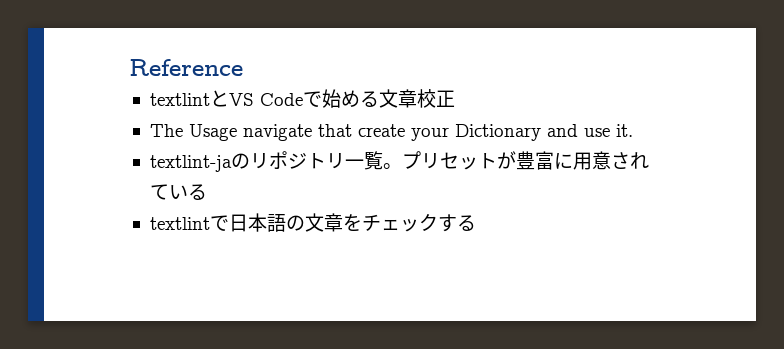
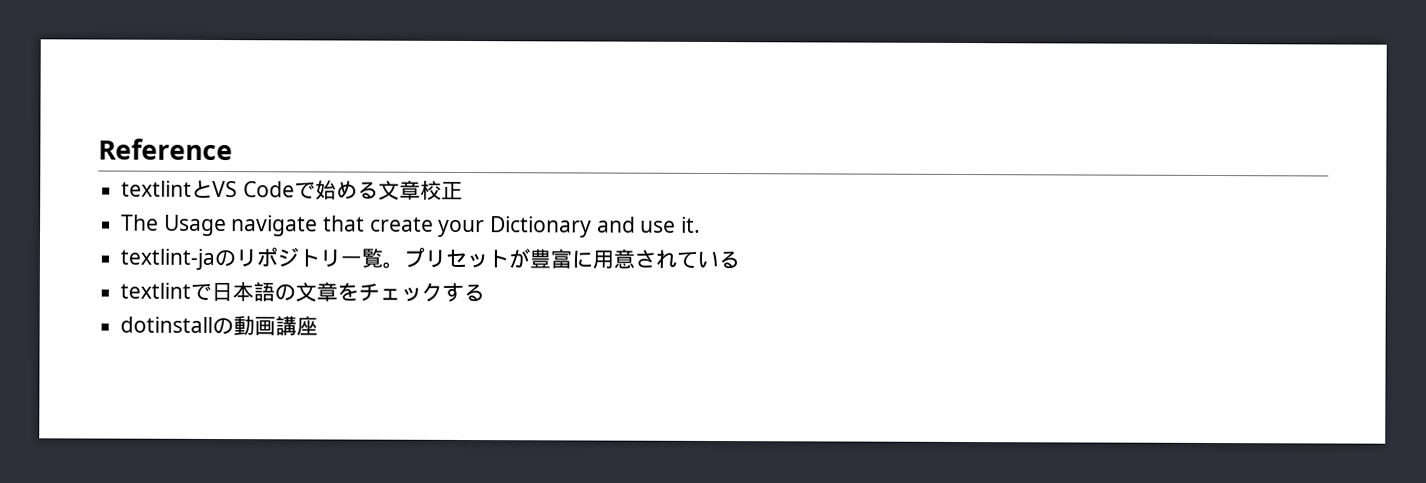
+ dotinstallの動画講座

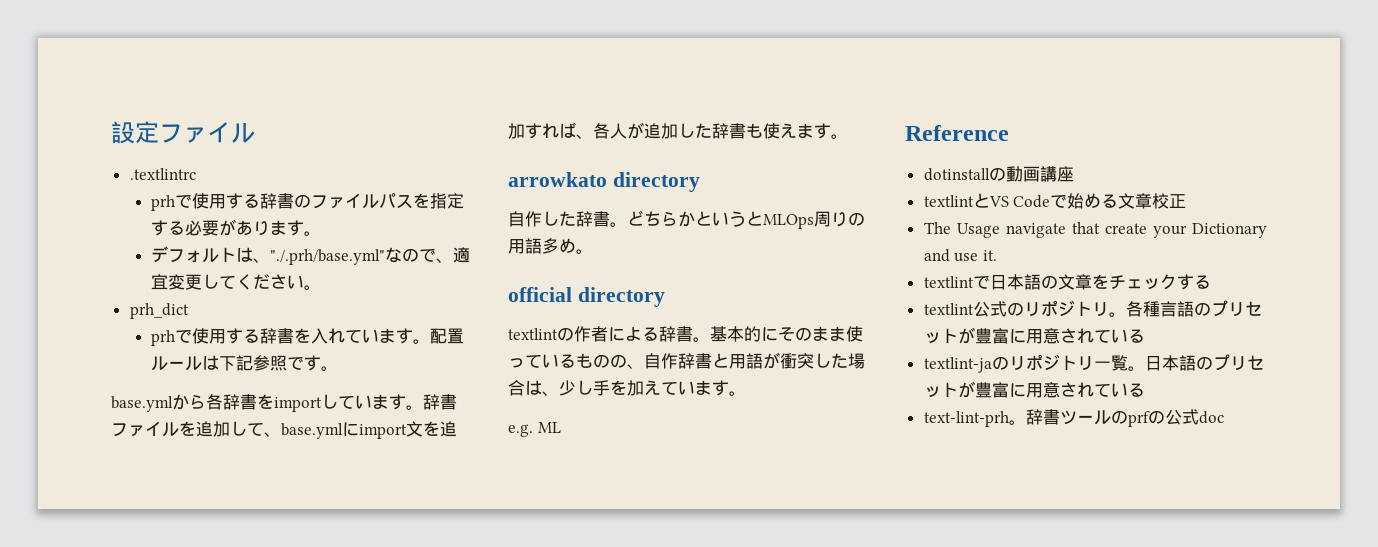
+ 設定ファイル
+ .textlintrc
+ prhで使用する辞書のファイルパスを指定する必要があります。
+ デフォルトは、"./.prh/base.yml"なので、適宜変更してください。
+ prh_dict
+ prhで使用する辞書を入れています。配置ルールは下記参照です。
+ base.ymlから各辞書をimportしています。辞書ファイルを追加して、base.ymlにimport文を追加すれば、各人が追加した辞書も使えます。
+ arrowkato directory
+ 自作した辞書。どちらかというとMLOps周りの用語多め。
+ official directory
+ textlintの作者による辞書。基本的にそのまま使っているものの、自作辞書と用語が衝突した場合は、少し手を加えています。
+ e.g. ML
  Reference
+ dotinstallの動画講座
- textlint-jaのリポジトリ一覧。プリセットが豊富に用意されている
  textlintで日本語の文章をチェックする
- dotinstallの動画講座
+ textlint公式のリポジトリ。各種言語のプリセットが豊富に用意されている
+ textlint-jaのリポジトリ一覧。日本語のプリセットが豊富に用意されている
+ text-lint-prh。辞書ツールのprfの公式doc

